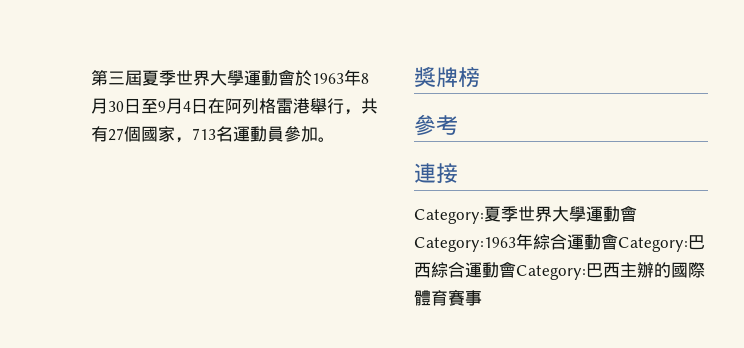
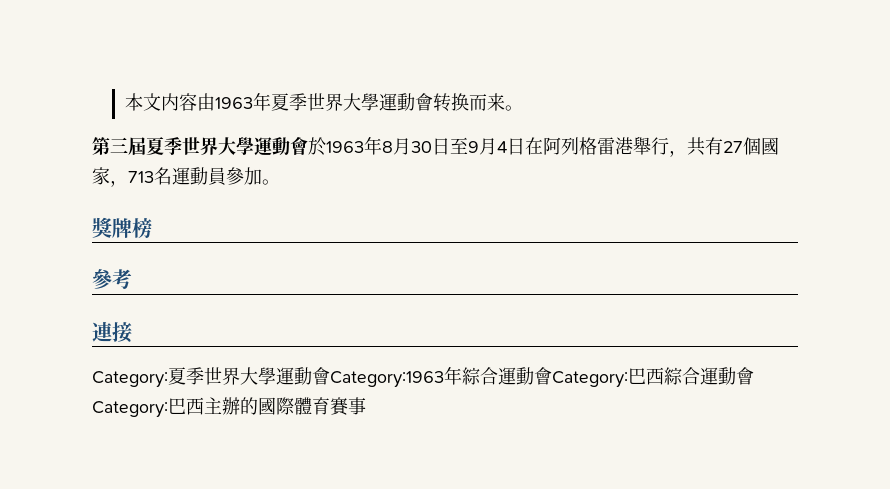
+ 本文内容由1963年夏季世界大學運動會转换而来。

